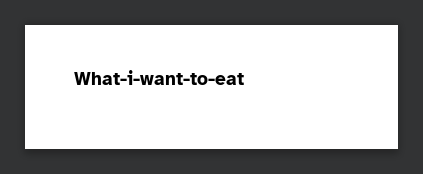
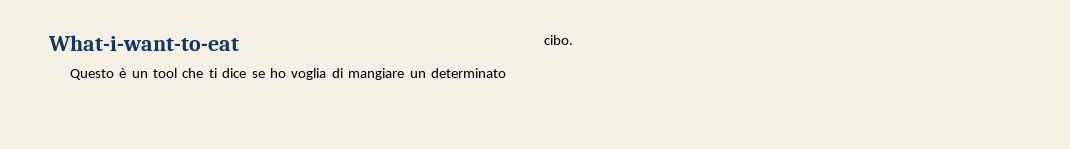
+ Questo è un tool che ti dice se ho voglia di mangiare un determinato cibo.

